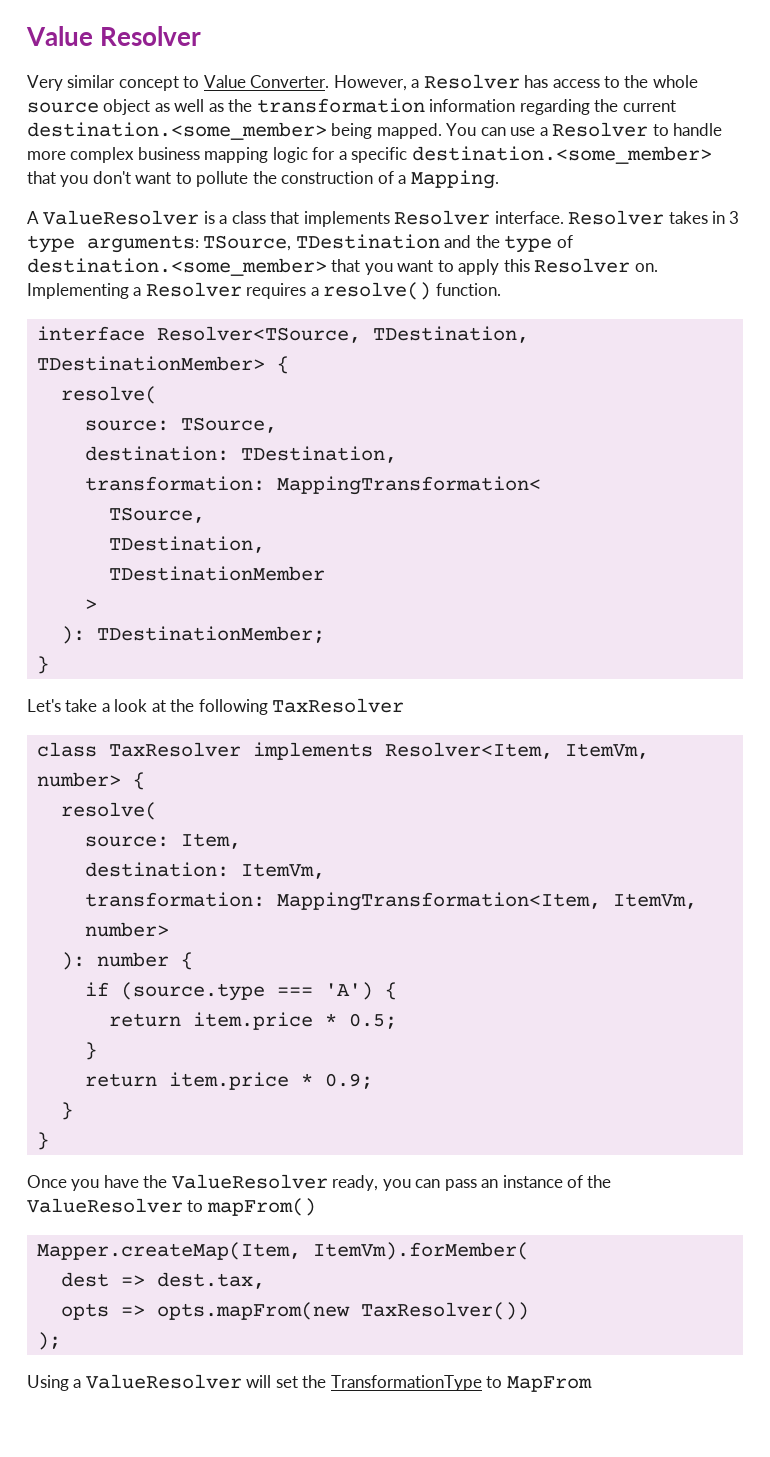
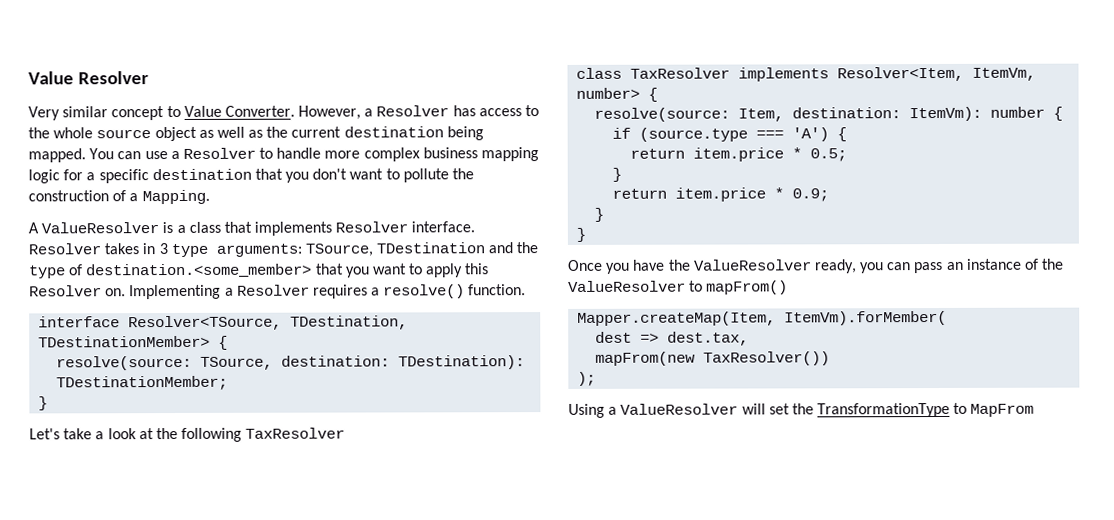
- However, a Resolver has access to the whole source object as well as the transformation information regarding the current destination.<some_member> being mapped.
+ However, a Resolver has access to the whole source object as well as the current destination being mapped.
- You can use a Resolver to handle more complex business mapping logic for a specific destination.<some_member> that you don't want to pollute the construction of a Mapping.
+ You can use a Resolver to handle more complex business mapping logic for a specific destination that you don't want to pollute the construction of a Mapping.
  interface Resolver<TSource, TDestination, TDestinationMember> {
- resolve(
- source: TSource,
- destination: TDestination,
- transformation: MappingTransformation<
- TSource,
- TDestination,
- TDestinationMember
- >
- ): TDestinationMember;
+ resolve(source: TSource, destination: TDestination): TDestinationMember;
  class TaxResolver implements Resolver<Item, ItemVm, number> {
- resolve(
- source: Item,
- destination: ItemVm,
- transformation: MappingTransformation<Item, ItemVm, number>
- ): number {
+ resolve(source: Item, destination: ItemVm): number {
- opts => opts.mapFrom(new TaxResolver())
+ mapFrom(new TaxResolver())

